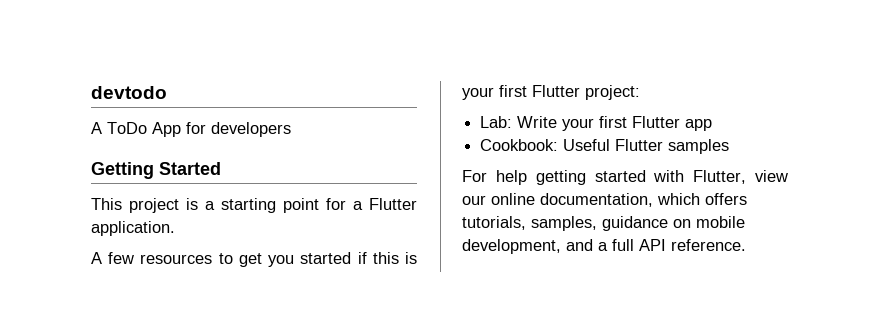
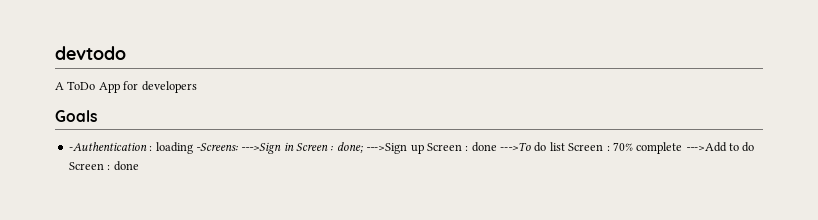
- Getting Started
- This project is a starting point for a Flutter application.
- A few resources to get you started if this is your first Flutter project:
- Lab: Write your first Flutter app
- Cookbook: Useful Flutter samples
- For help getting started with Flutter, view our online documentation, which offers tutorials, samples, guidance on mobile development, and a full API reference.
+ Goals
+ -Authentication : loading -Screens: --->Sign in Screen : done; --->Sign up Screen : done --->To do list Screen : 70% complete --->Add to do Screen : done

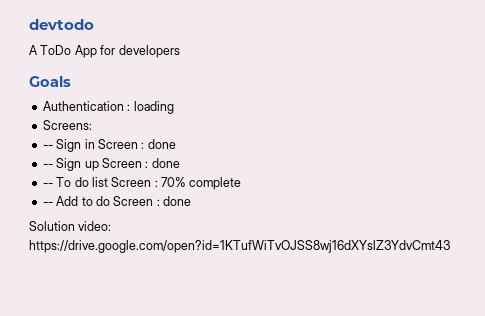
- -Authentication : loading -Screens: --->Sign in Screen : done; --->Sign up Screen : done --->To do list Screen : 70% complete --->Add to do Screen : done
+ Authentication : loading
+ Screens:
+ -- Sign in Screen : done
+ -- Sign up Screen : done
+ -- To do list Screen : 70% complete
+ -- Add to do Screen : done
+ Solution video: https://drive.google.com/open?id=1KTufWiTvOJSS8wj16dXYslZ3YdvCmt43

